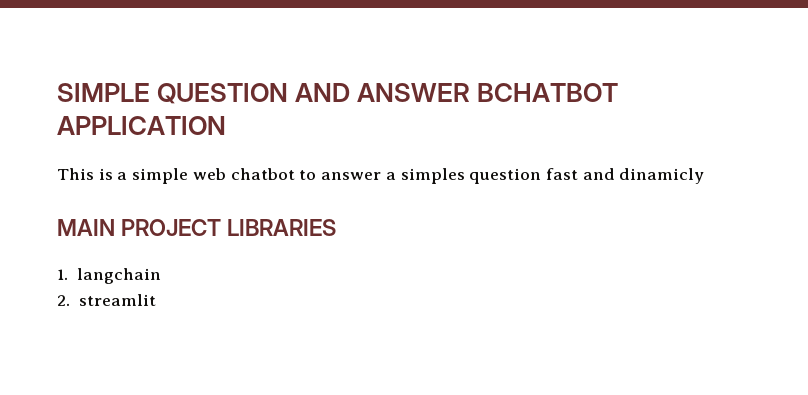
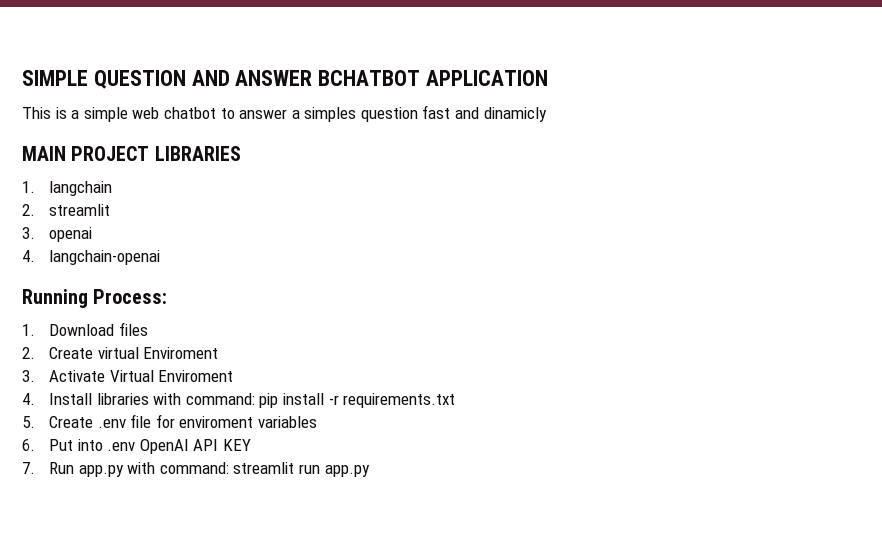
+ 3. openai
+ 4. langchain-openai
+ Running Process:
+ 1. Download files
+ 2. Create virtual Enviroment
+ 3. Activate Virtual Enviroment
+ 4. Install libraries with command: pip install -r requirements.txt
+ 5. Create .env file for enviroment variables
+ 6. Put into .env OpenAI API KEY
+ 7. Run app.py with command: streamlit run app.py

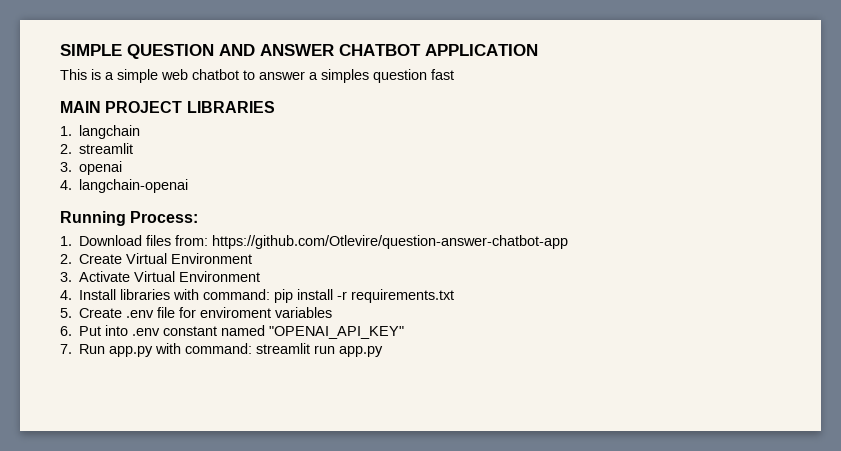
- SIMPLE QUESTION AND ANSWER BCHATBOT APPLICATION
+ SIMPLE QUESTION AND ANSWER CHATBOT APPLICATION
- This is a simple web chatbot to answer a simples question fast and dinamicly
+ This is a simple web chatbot to answer a simples question fast
- 1. Download files
+ 1. Download files from: https://github.com/Otlevire/question-answer-chatbot-app
- 2. Create virtual Enviroment
+ 2. Create Virtual Environment
- 3. Activate Virtual Enviroment
+ 3. Activate Virtual Environment
- 6. Put into .env OpenAI API KEY
+ 6. Put into .env constant named "OPENAI_API_KEY"

